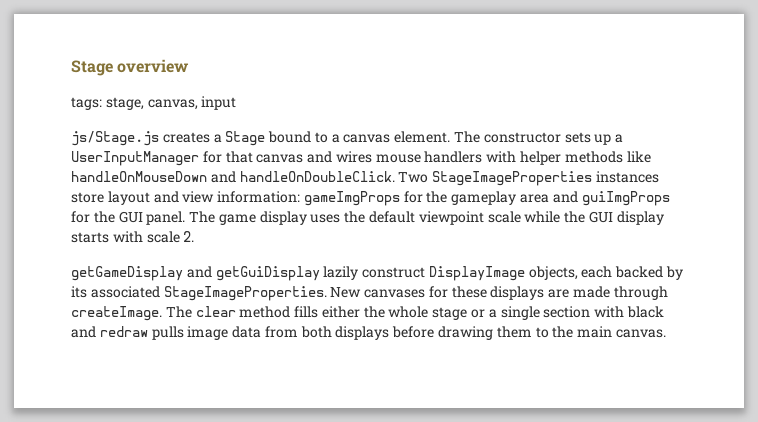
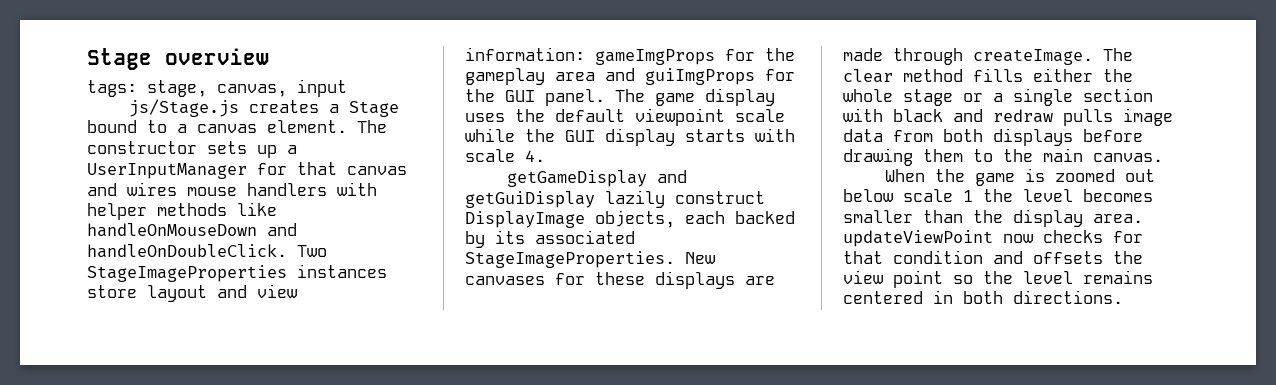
- The game display uses the default viewpoint scale while the GUI display starts with scale 2.
+ The game display uses the default viewpoint scale while the GUI display starts with scale 4.
+ When the game is zoomed out below scale 1 the level becomes smaller than the display area. updateViewPoint now checks for that condition and offsets the view point so the level remains centered in both directions.

